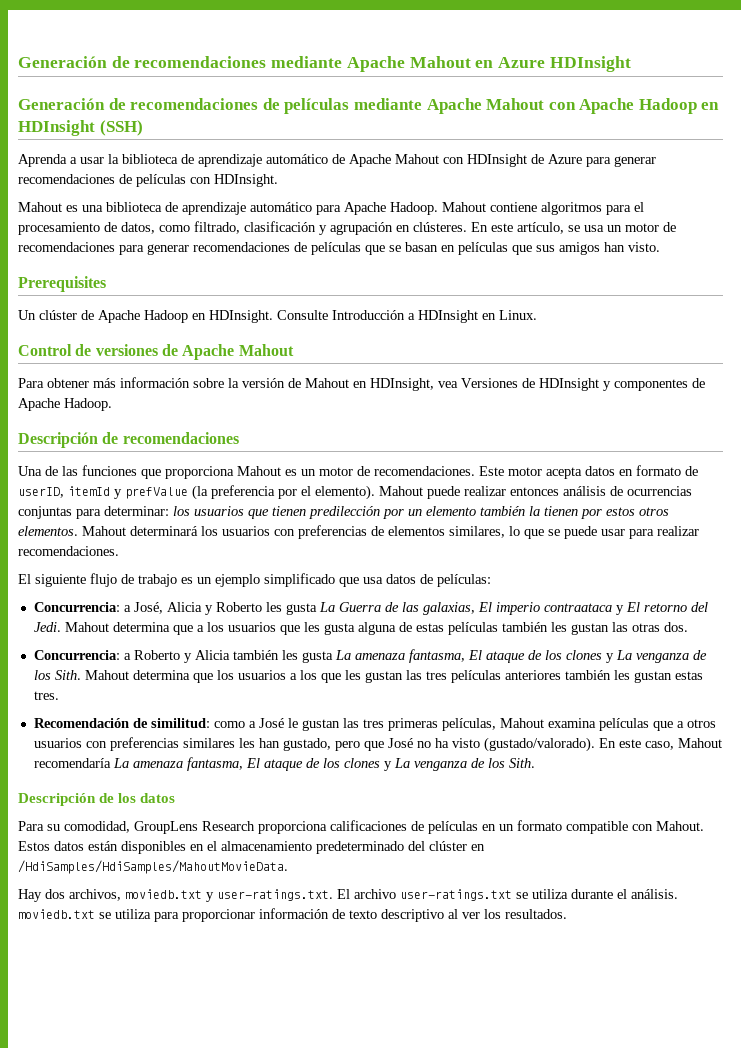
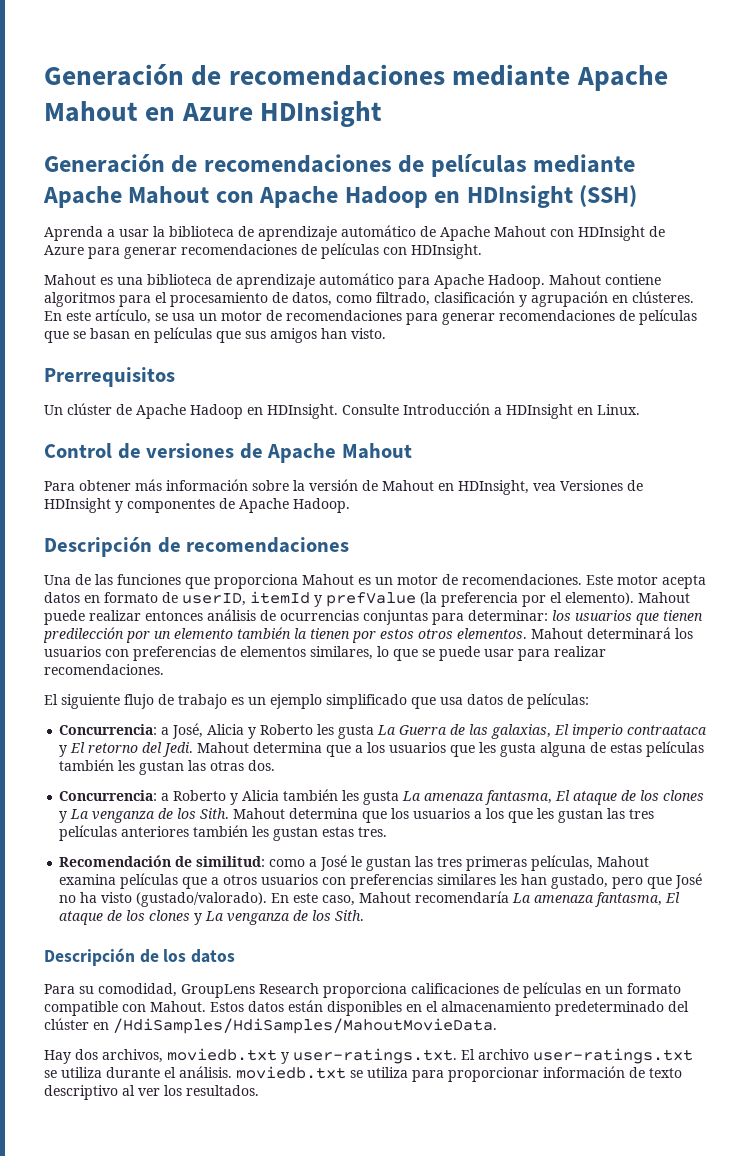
- Prerequisites
+ Prerrequisitos

